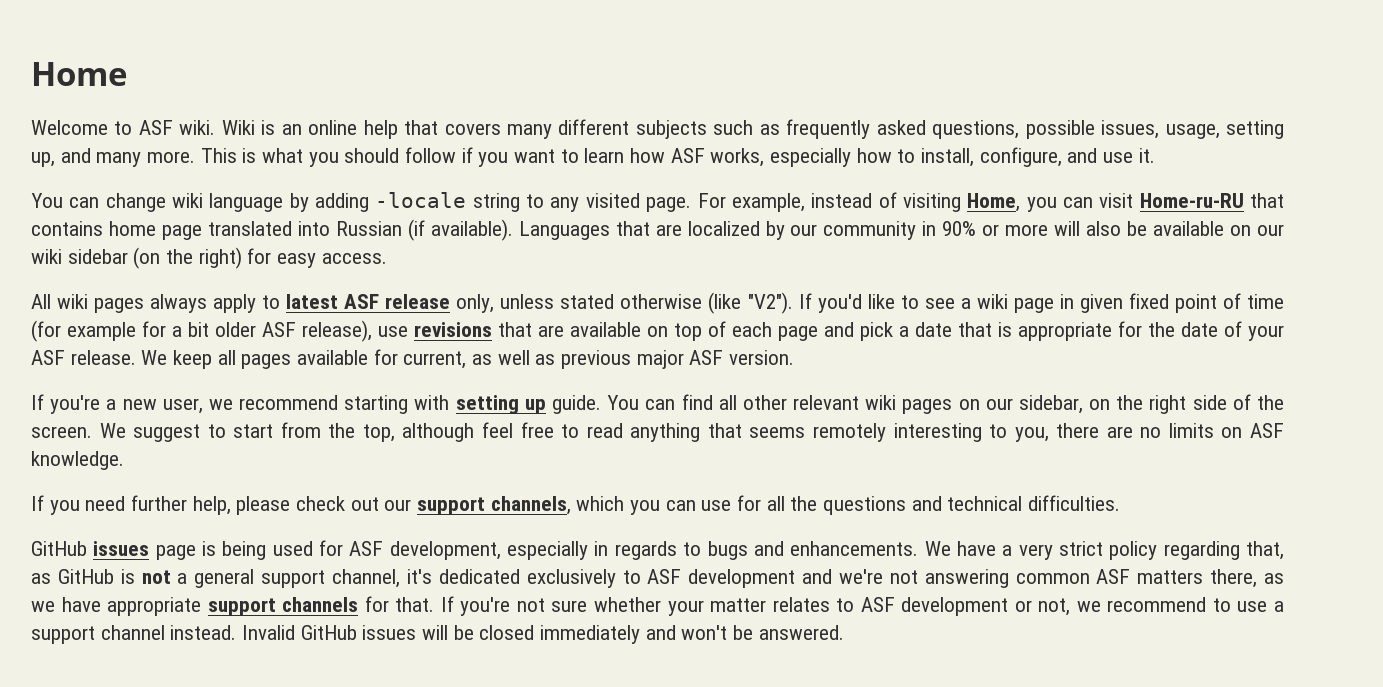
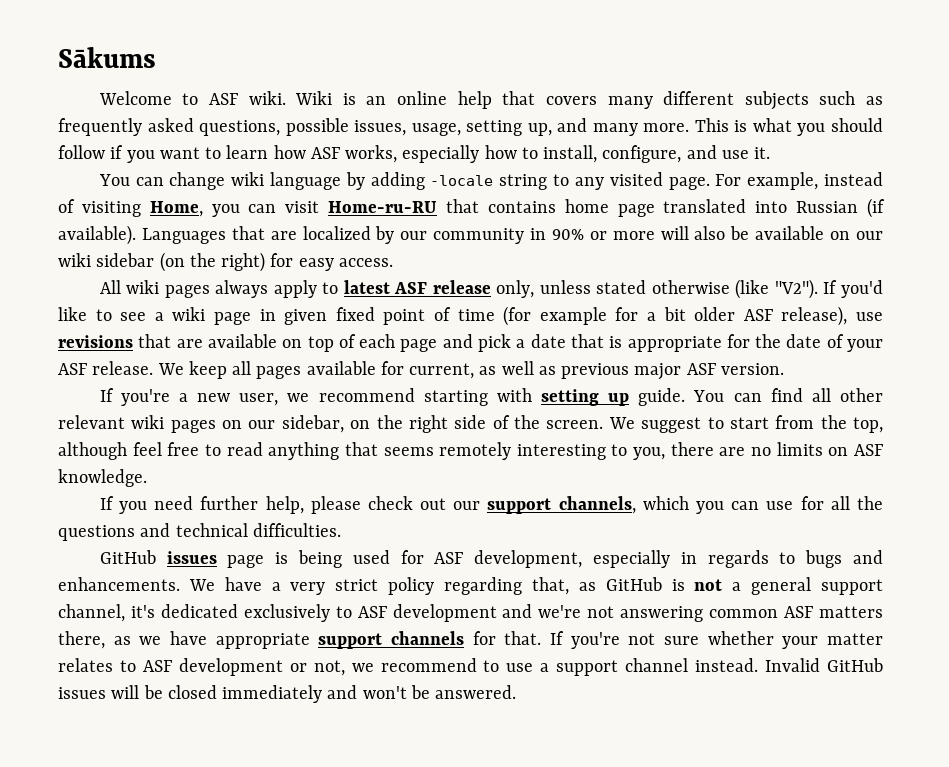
- Home
+ Sākums

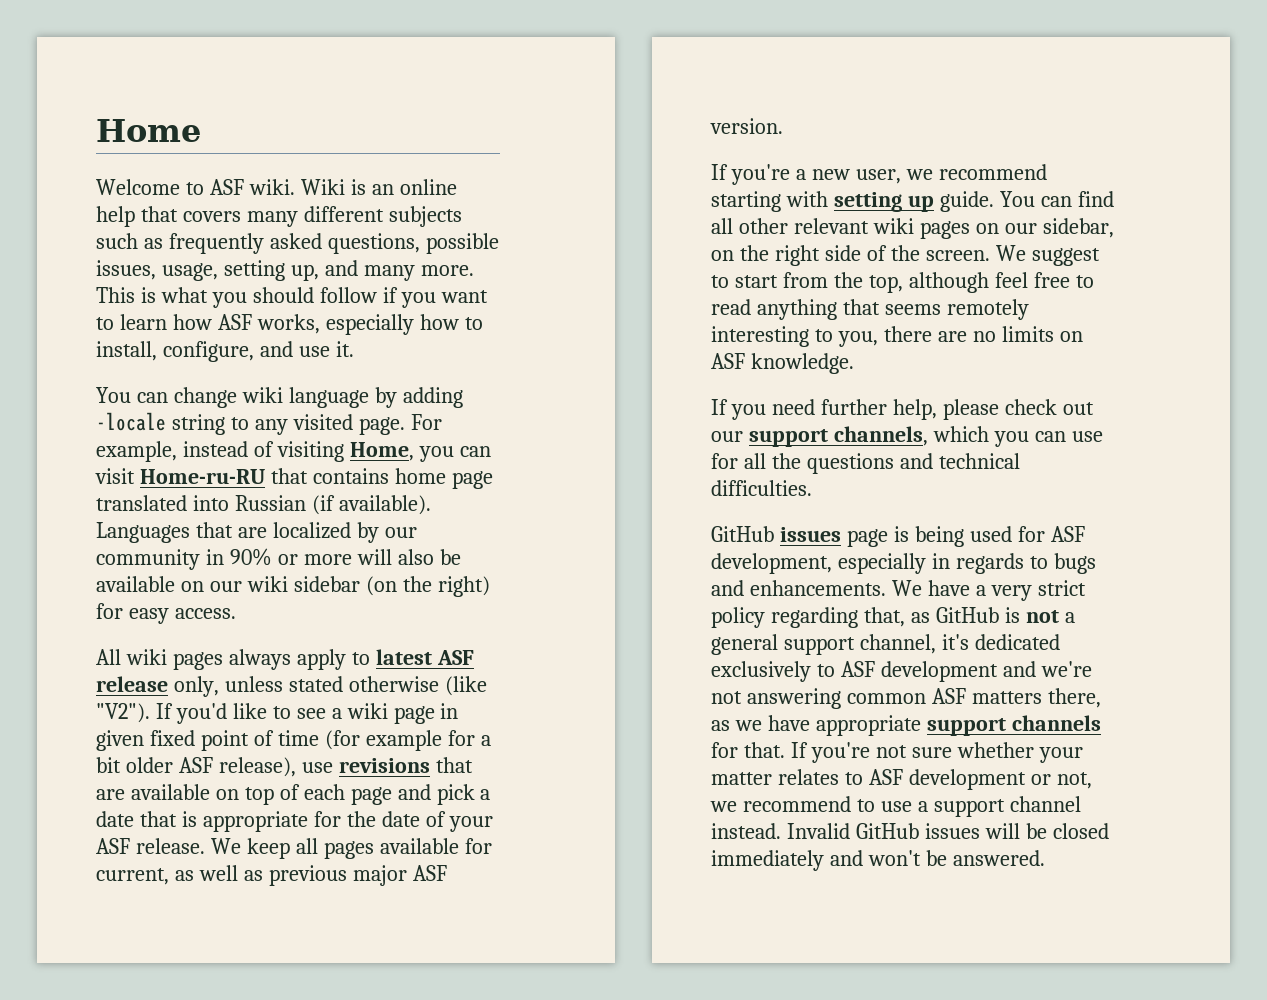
- Sākums
+ Home

